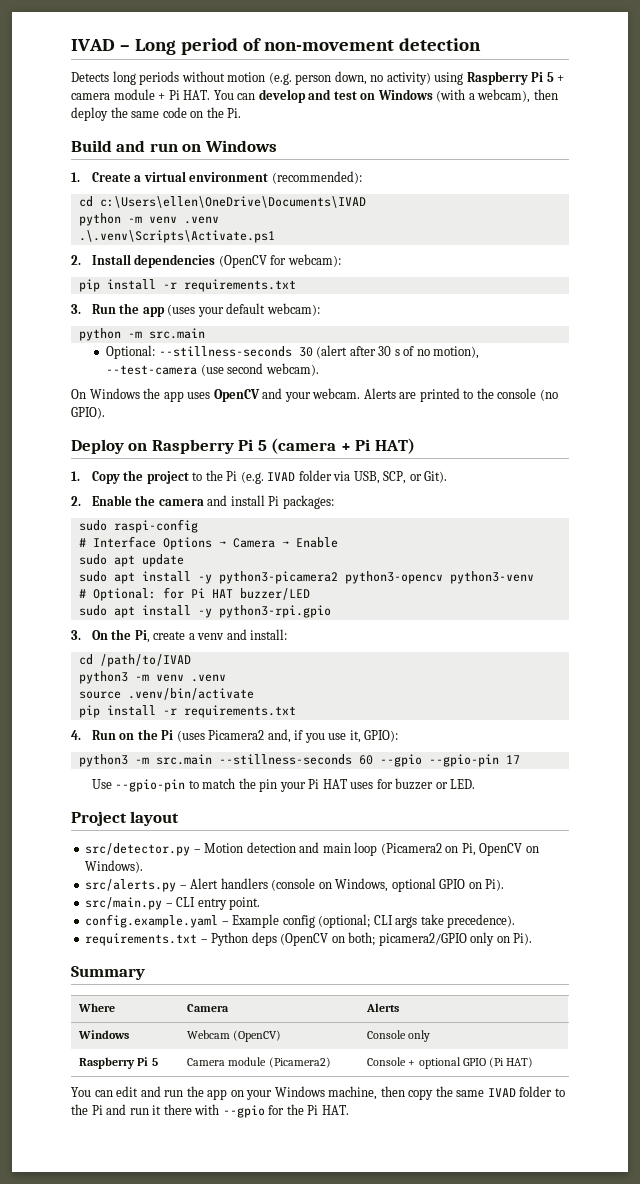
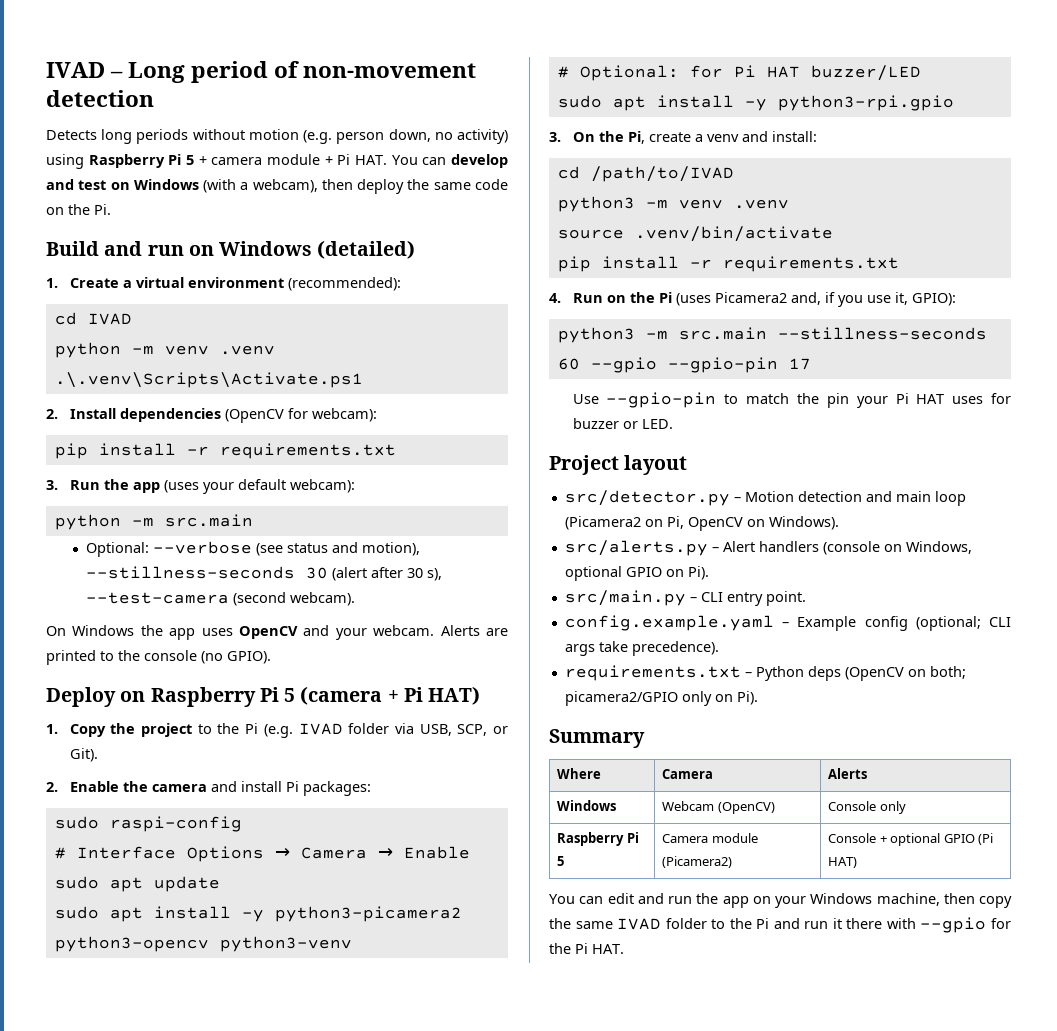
- Build and run on Windows
+ Build and run on Windows (detailed)
- cd c:\Users\ellen\OneDrive\Documents\IVAD
+ cd IVAD
- Optional: --stillness-seconds 30 (alert after 30 s of no motion), --test-camera (use second webcam).
+ Optional: --verbose (see status and motion), --stillness-seconds 30 (alert after 30 s), --test-camera (second webcam).

